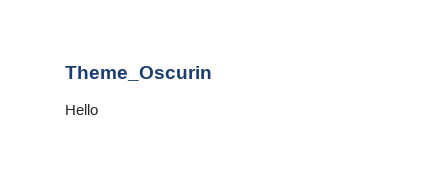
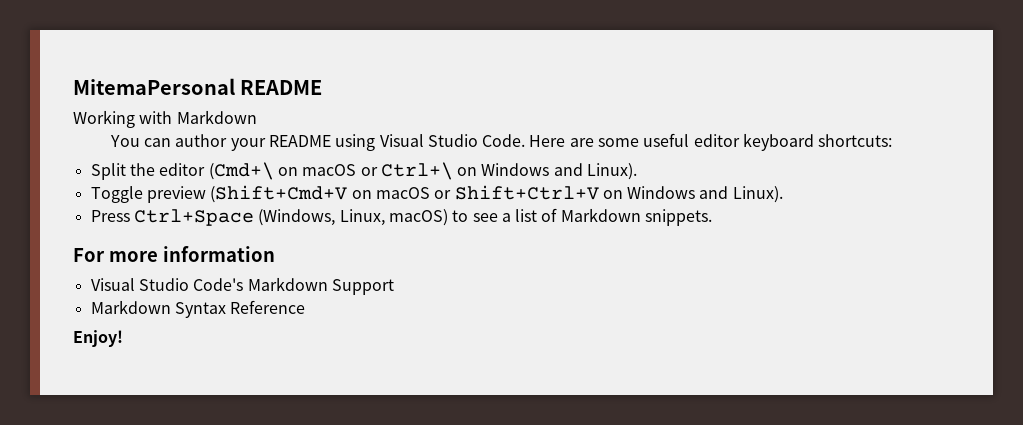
- Theme_Oscurin
- Hello
+ MitemaPersonal README
+ Working with Markdown
+ You can author your README using Visual Studio Code. Here are some useful editor keyboard shortcuts:
+ Split the editor (Cmd+\ on macOS or Ctrl+\ on Windows and Linux).
+ Toggle preview (Shift+Cmd+V on macOS or Shift+Ctrl+V on Windows and Linux).
+ Press Ctrl+Space (Windows, Linux, macOS) to see a list of Markdown snippets.
+ For more information
+ Visual Studio Code's Markdown Support
+ Markdown Syntax Reference
+ Enjoy!

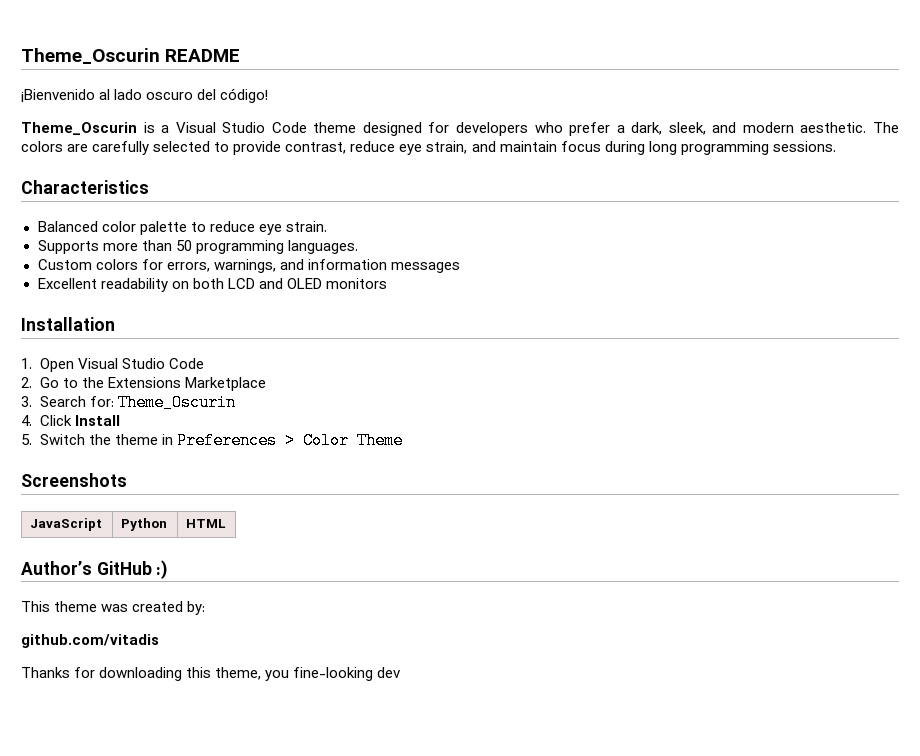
- MitemaPersonal README
+ Theme_Oscurin README
- Working with Markdown
- You can author your README using Visual Studio Code. Here are some useful editor keyboard shortcuts:
- Split the editor (Cmd+\ on macOS or Ctrl+\ on Windows and Linux).
- Toggle preview (Shift+Cmd+V on macOS or Shift+Ctrl+V on Windows and Linux).
- Press Ctrl+Space (Windows, Linux, macOS) to see a list of Markdown snippets.
- For more information
- Visual Studio Code's Markdown Support
- Markdown Syntax Reference
- Enjoy!
+ ¡Bienvenido al lado oscuro del código!
+ Theme_Oscurin is a Visual Studio Code theme designed for developers who prefer a dark, sleek, and modern aesthetic. The colors are carefully selected to provide contrast, reduce eye strain, and maintain focus during long programming sessions.
+ Characteristics
+ Balanced color palette to reduce eye strain.
+ Supports more than 50 programming languages.
+ Custom colors for errors, warnings, and information messages
+ Excellent readability on both LCD and OLED monitors
+ Installation
+ 1. Open Visual Studio Code
+ 2. Go to the Extensions Marketplace
+ 3. Search for: Theme_Oscurin
+ 4. Click Install
+ 5. Switch the theme in Preferences > Color Theme
+ Screenshots
+ JavaScript | Python | HTML
+ Author’s GitHub :)
+ This theme was created by:
+ github.com/vitadis
+ Thanks for downloading this theme, you fine-looking dev

